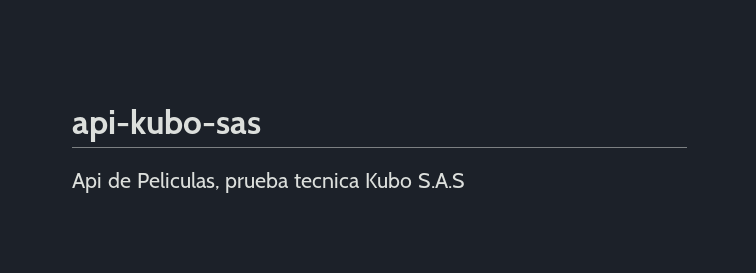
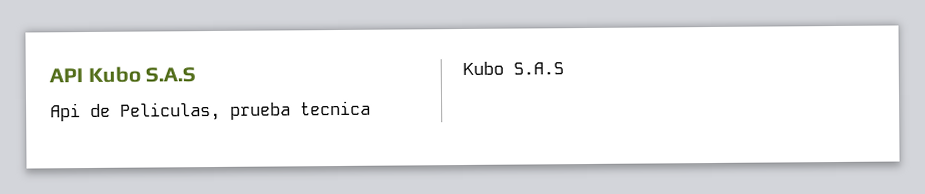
- api-kubo-sas
+ API Kubo S.A.S

